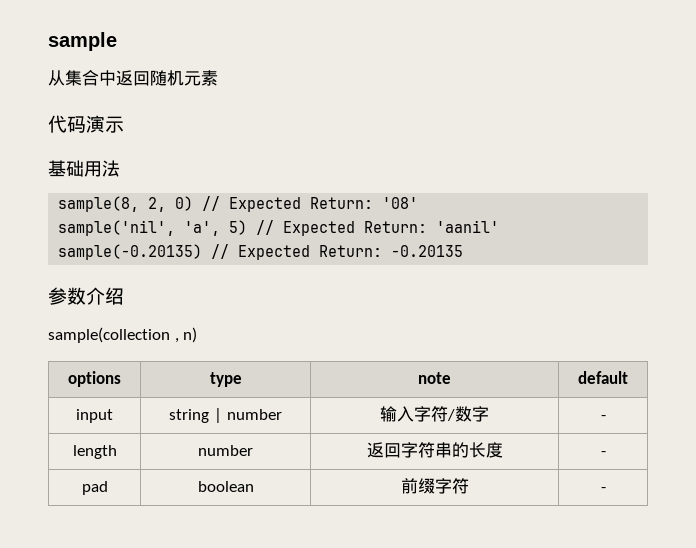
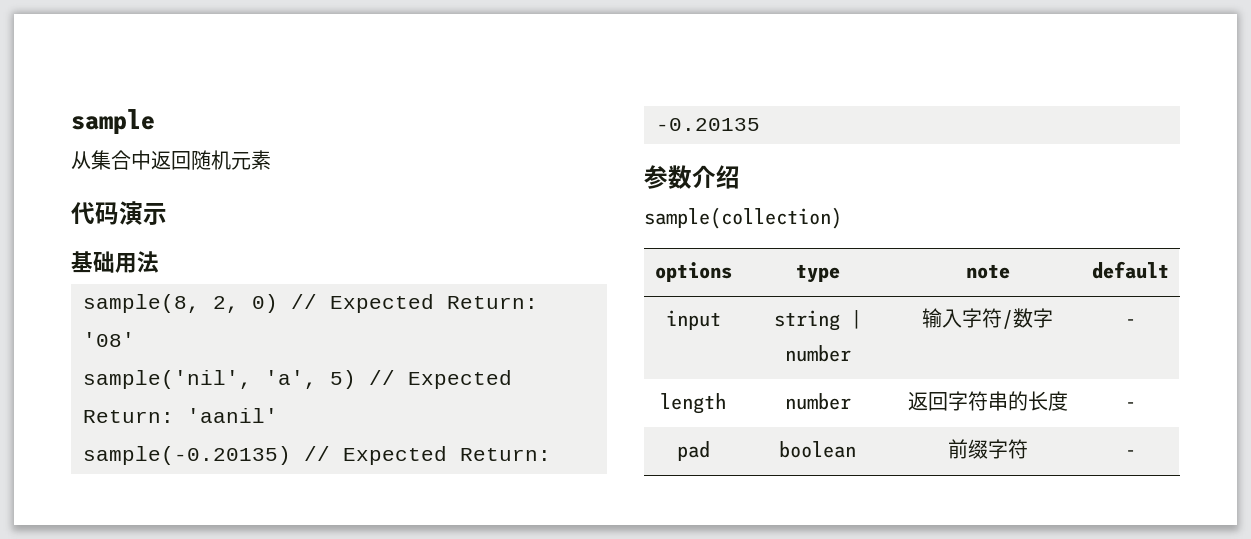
- sample(collection , n)
+ sample(collection)

